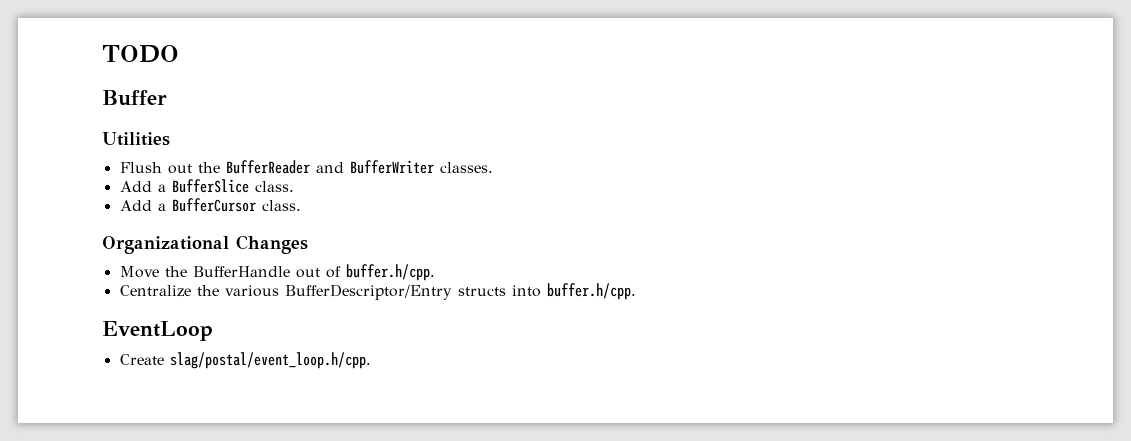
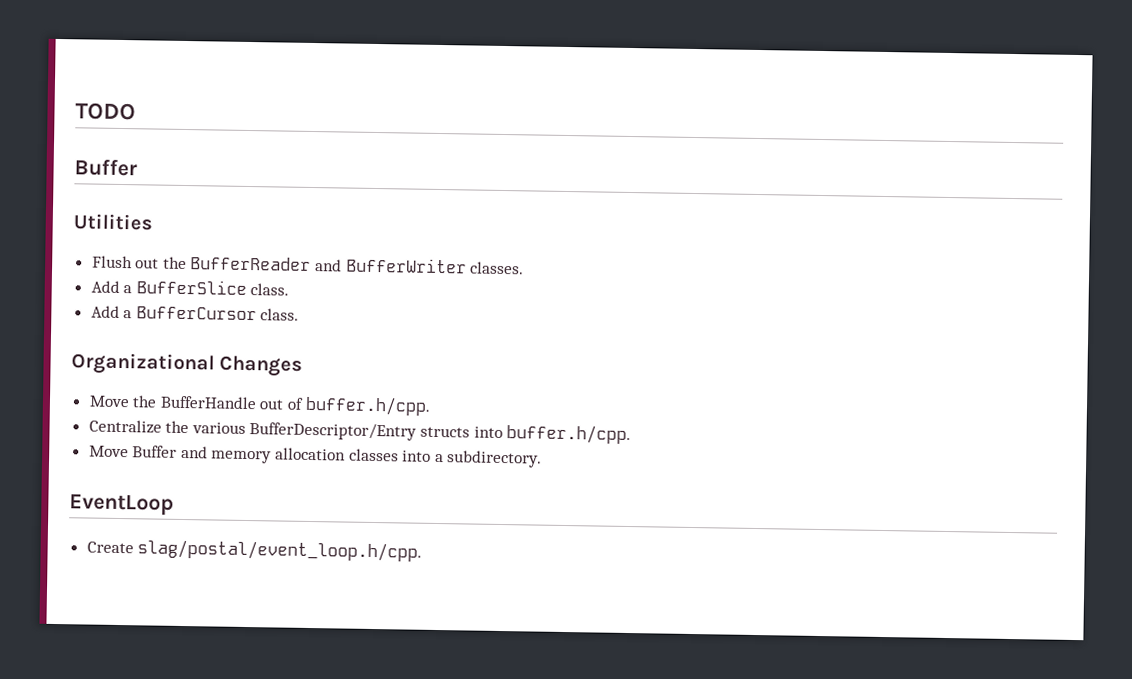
+ Move Buffer and memory allocation classes into a subdirectory.

